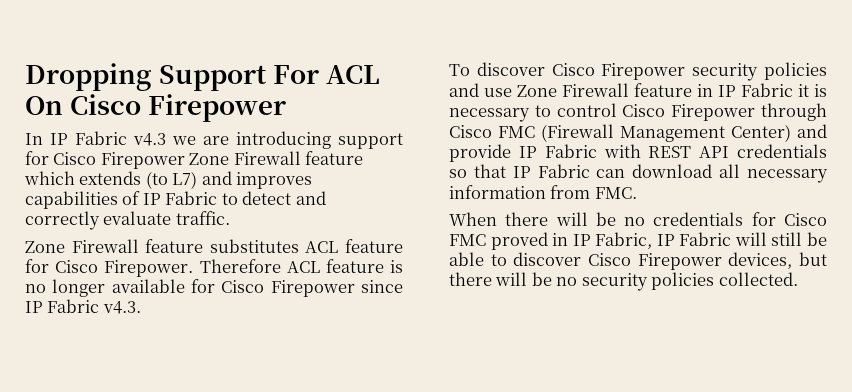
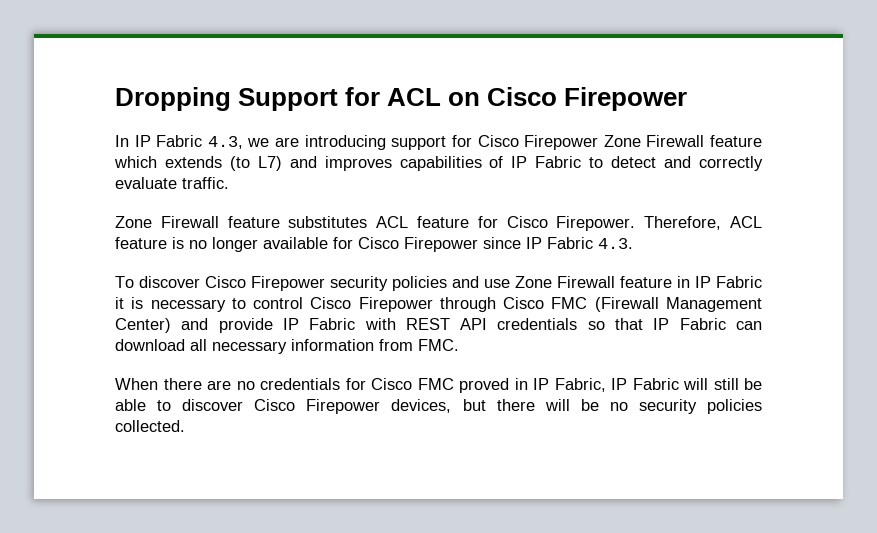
- Dropping Support For ACL On Cisco Firepower
+ Dropping Support for ACL on Cisco Firepower
- In IP Fabric v4.3 we are introducing support for Cisco Firepower Zone Firewall feature which extends (to L7) and improves capabilities of IP Fabric to detect and correctly evaluate traffic.
+ In IP Fabric 4.3, we are introducing support for Cisco Firepower Zone Firewall feature which extends (to L7) and improves capabilities of IP Fabric to detect and correctly evaluate traffic.
- Therefore ACL feature is no longer available for Cisco Firepower since IP Fabric v4.3.
+ Therefore, ACL feature is no longer available for Cisco Firepower since IP Fabric 4.3.
- When there will be no credentials for Cisco FMC proved in IP Fabric, IP Fabric will still be able to discover Cisco Firepower devices, but there will be no security policies collected.
+ When there are no credentials for Cisco FMC proved in IP Fabric, IP Fabric will still be able to discover Cisco Firepower devices, but there will be no security policies collected.

